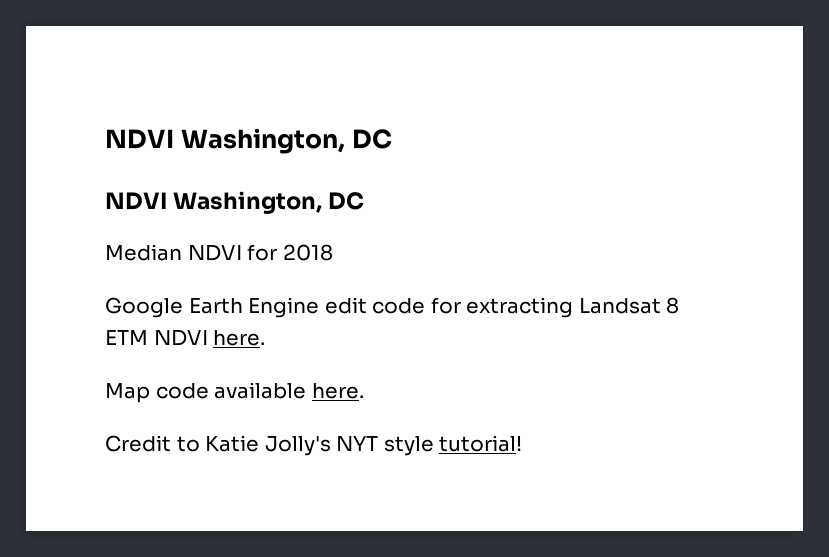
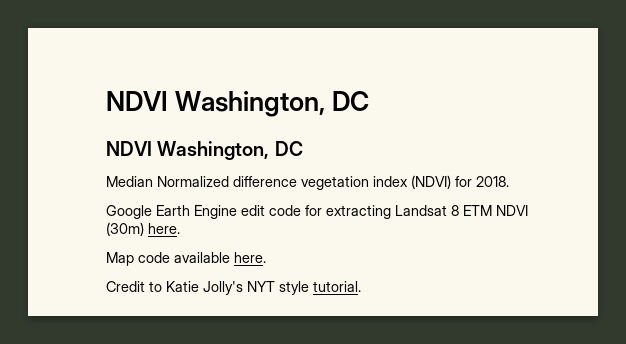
- Median NDVI for 2018
+ Median Normalized difference vegetation index (NDVI) for 2018.
- Google Earth Engine edit code for extracting Landsat 8 ETM NDVI here.
+ Google Earth Engine edit code for extracting Landsat 8 ETM NDVI (30m) here.
- Credit to Katie Jolly's NYT style tutorial!
+ Credit to Katie Jolly's NYT style tutorial.

